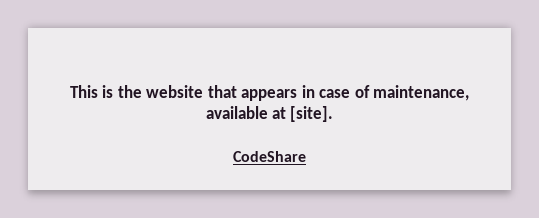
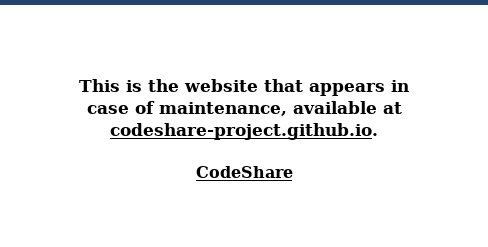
- This is the website that appears in case of maintenance, available at [site].
+ This is the website that appears in case of maintenance, available at codeshare-project.github.io.

